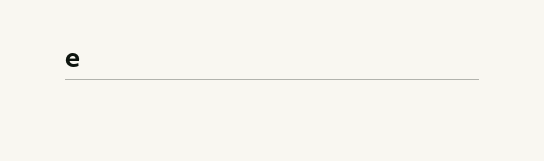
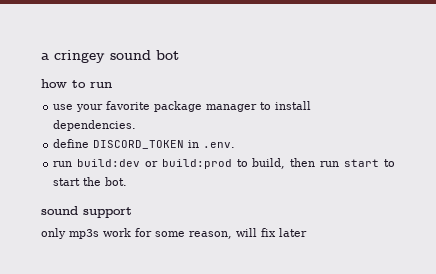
- e
+ a cringey sound bot
+ how to run
+ use your favorite package manager to install dependencies.
+ define DISCORD_TOKEN in .env.
+ run build:dev or build:prod to build, then run start to start the bot.
+ sound support
+ only mp3s work for some reason, will fix later

